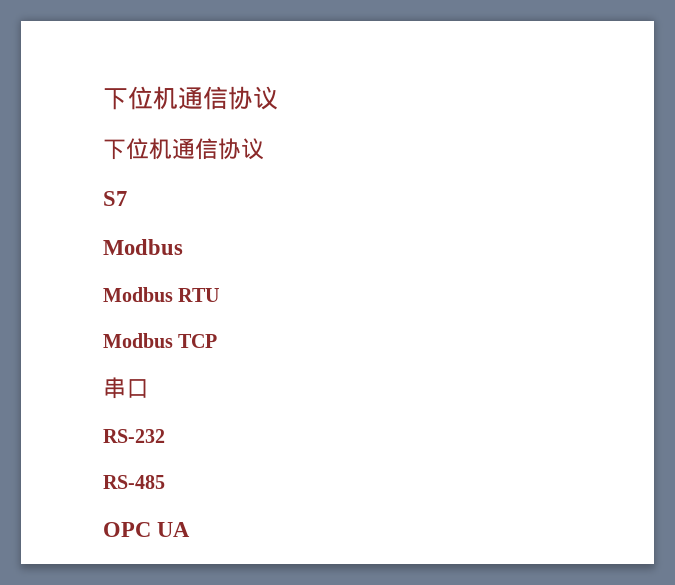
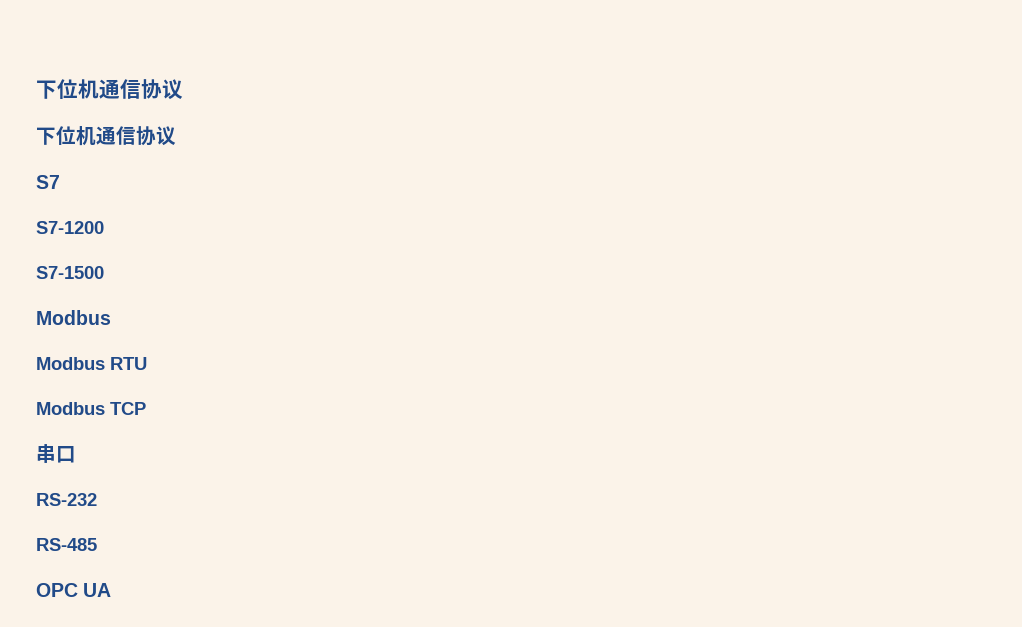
+ S7-1200
+ S7-1500

